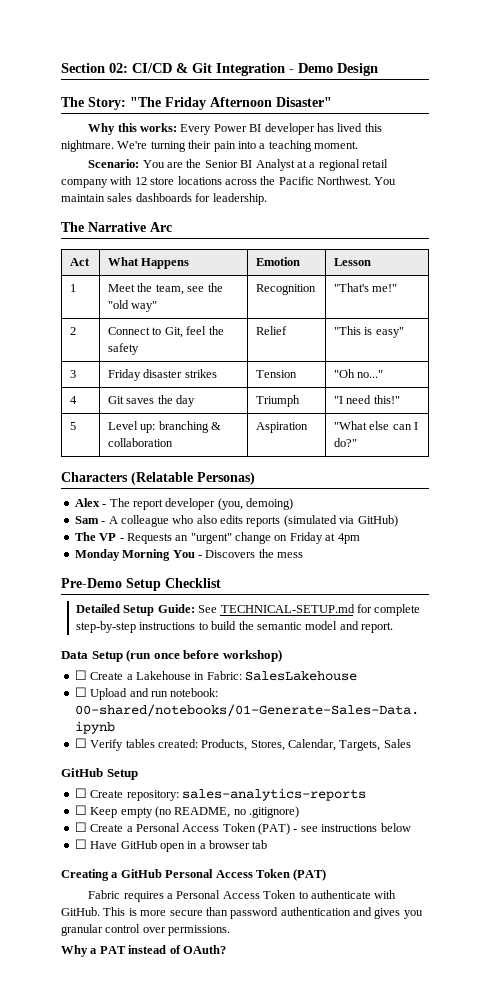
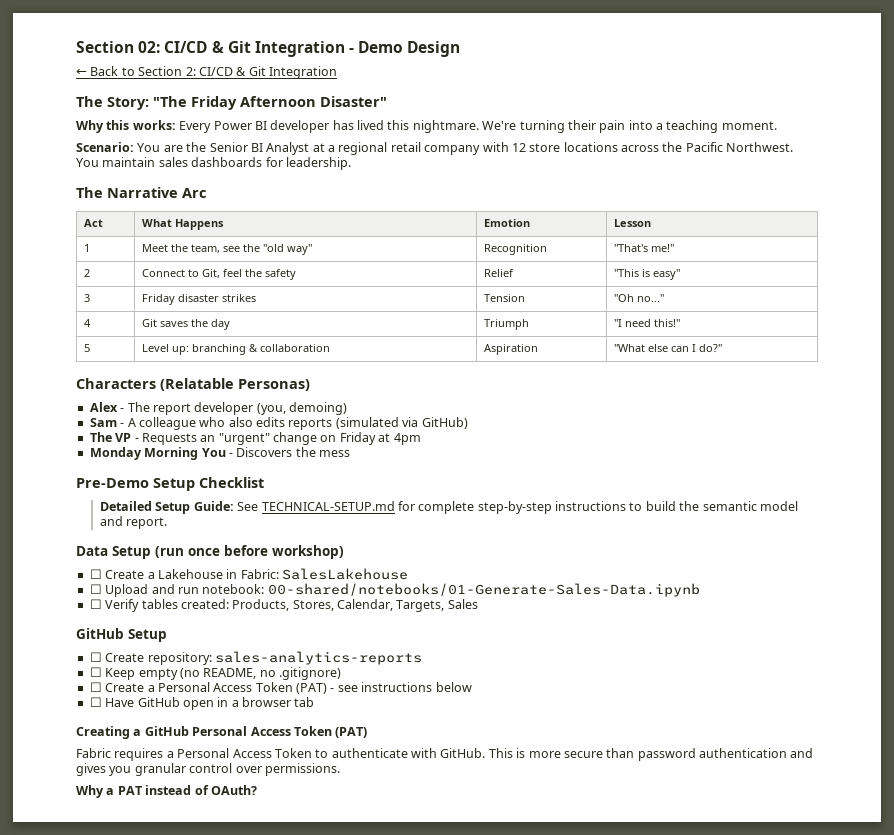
+ ← Back to Section 2: CI/CD & Git Integration

